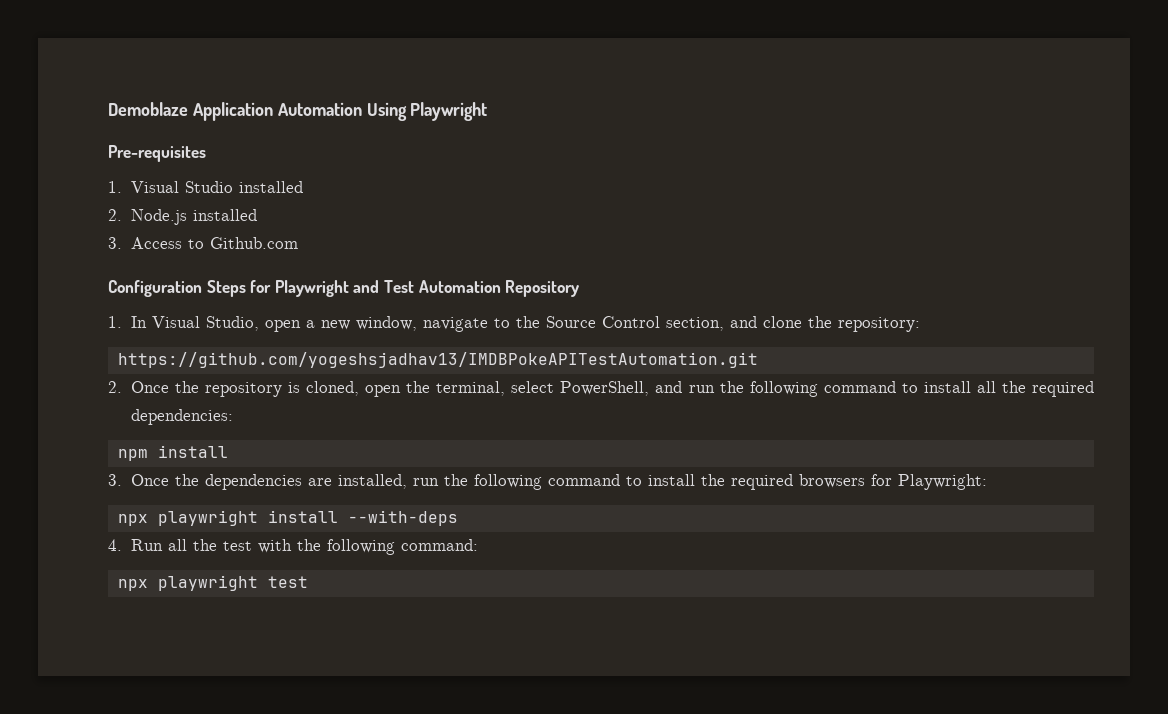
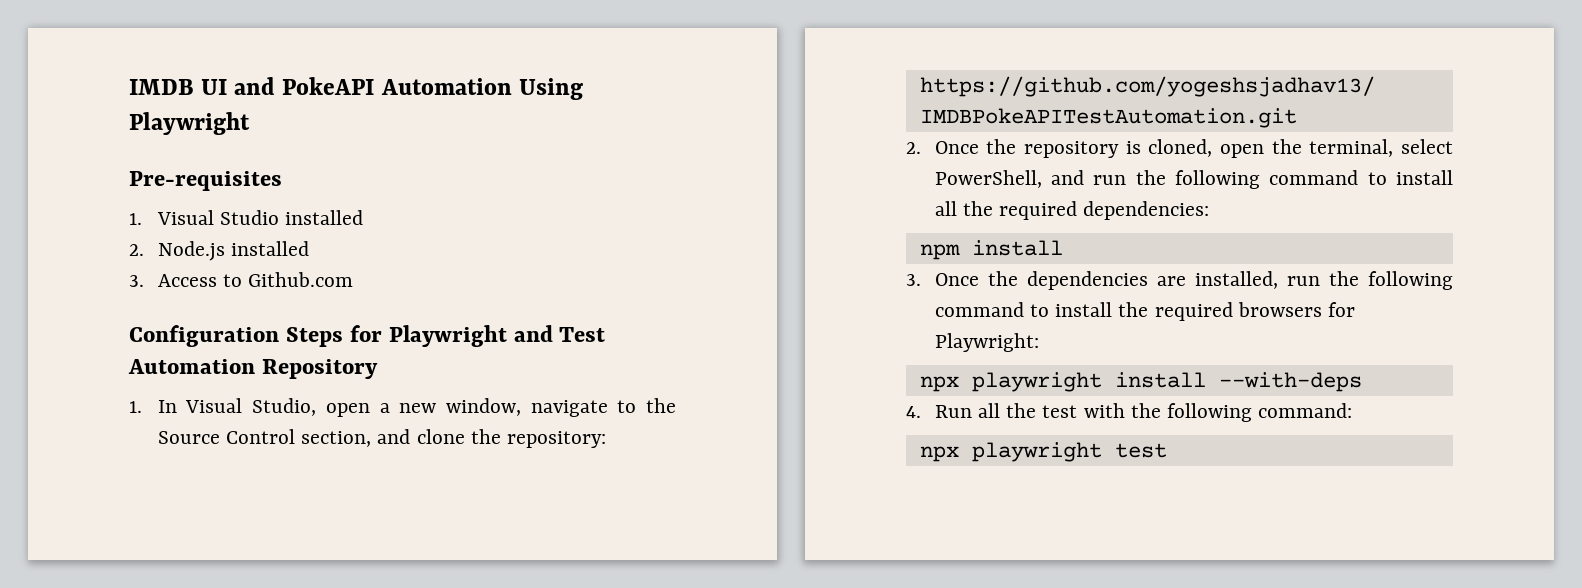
- Demoblaze Application Automation Using Playwright
+ IMDB UI and PokeAPI Automation Using Playwright

